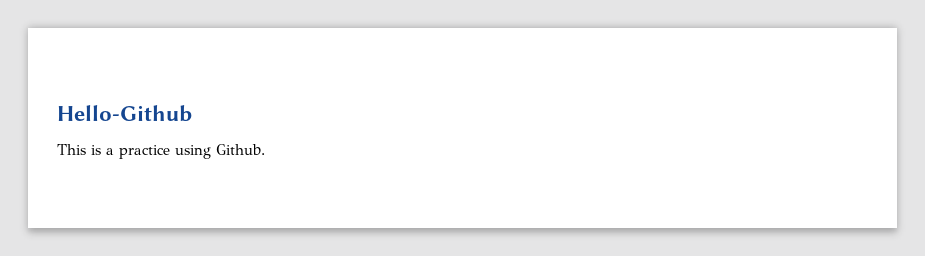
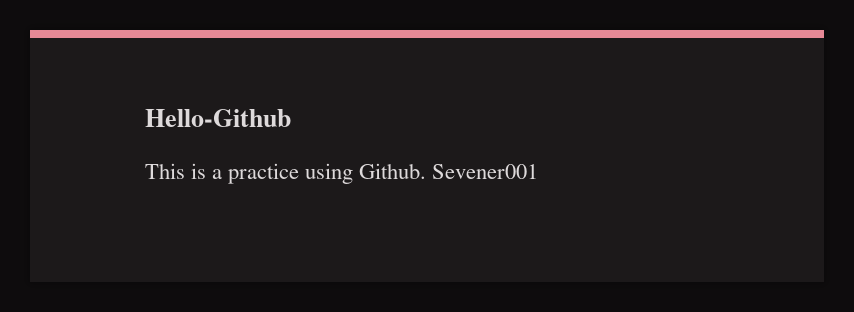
+ Sevener001

